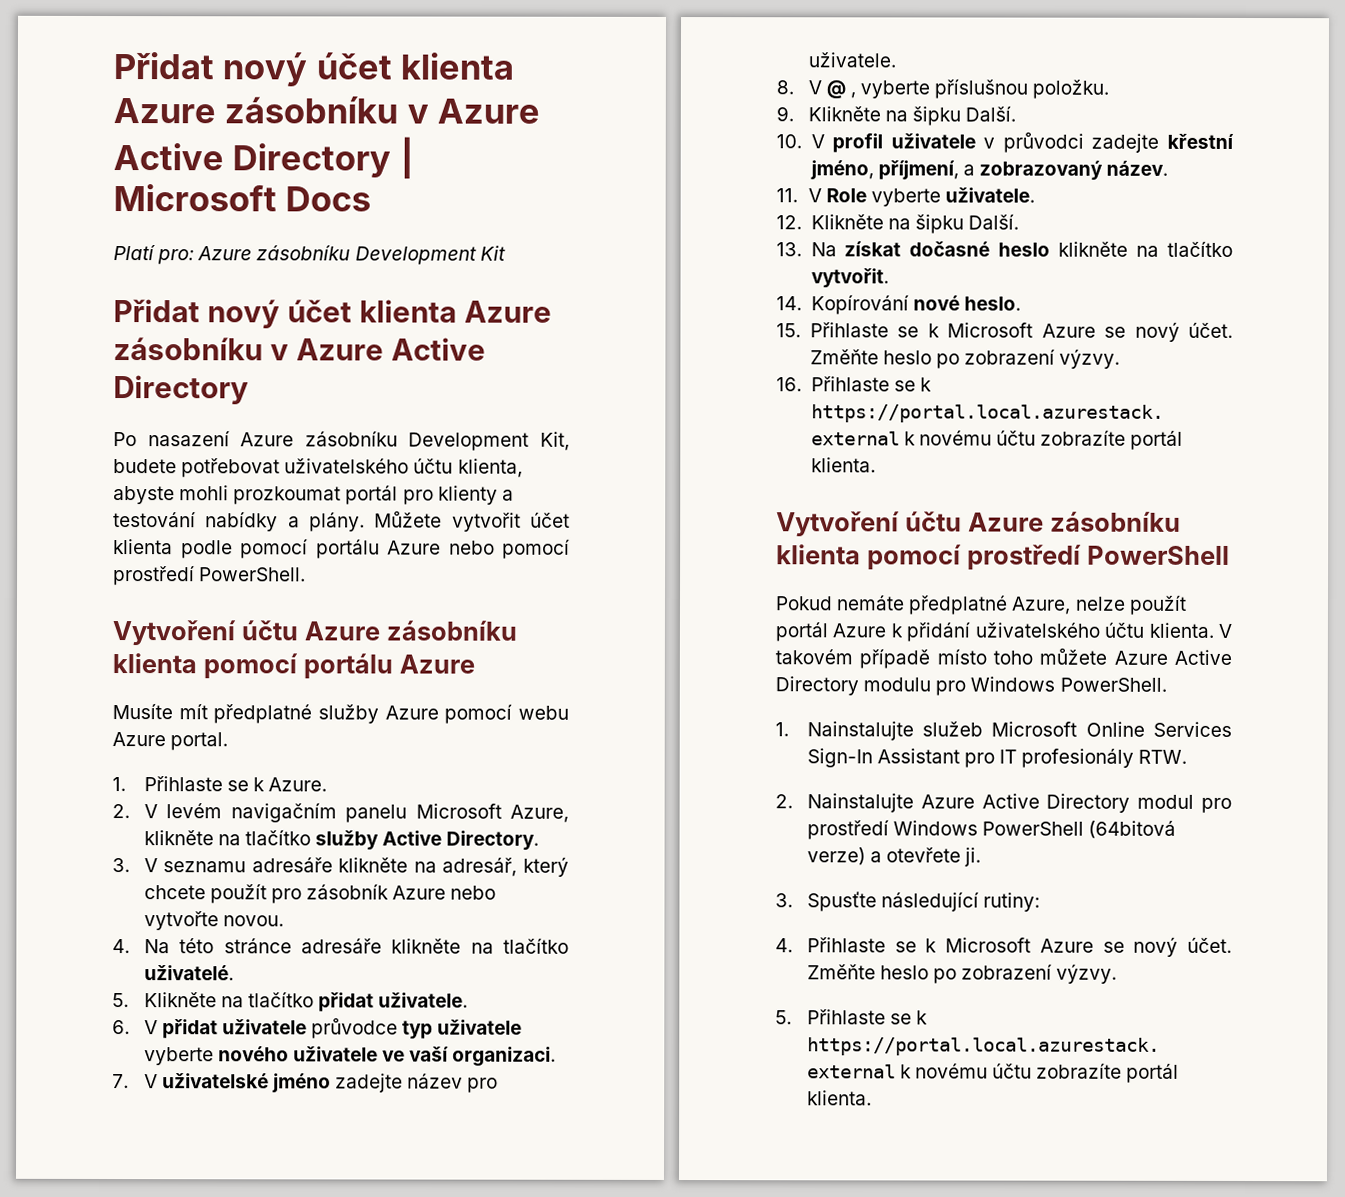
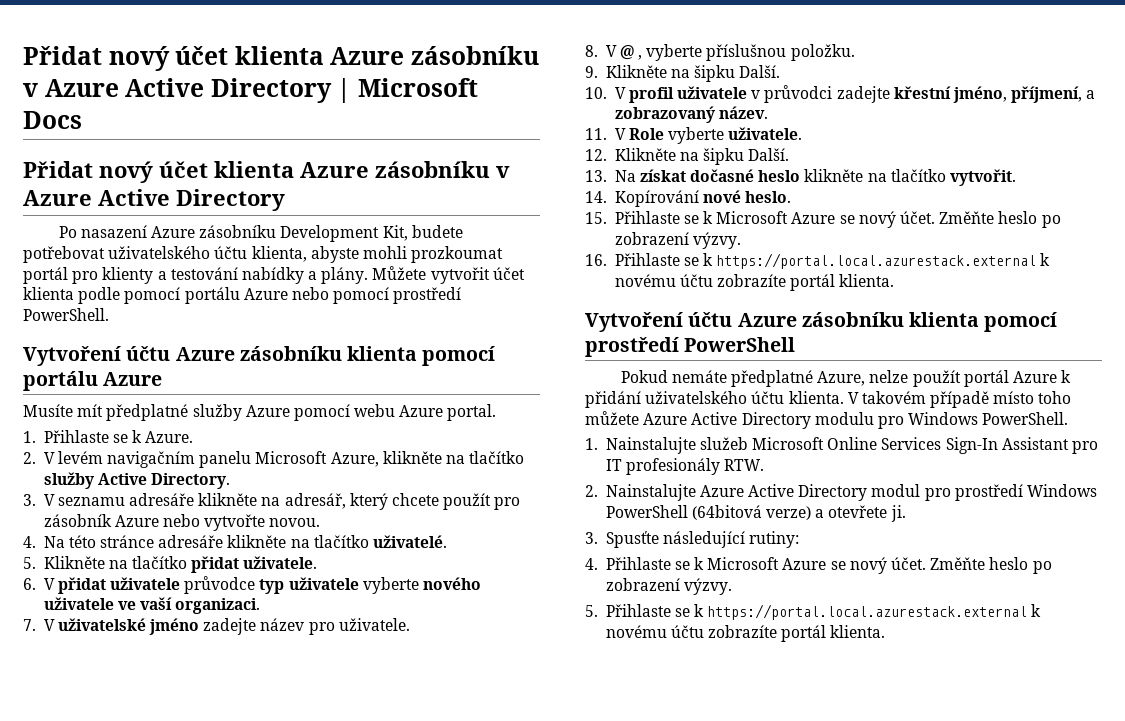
- Platí pro: Azure zásobníku Development Kit

